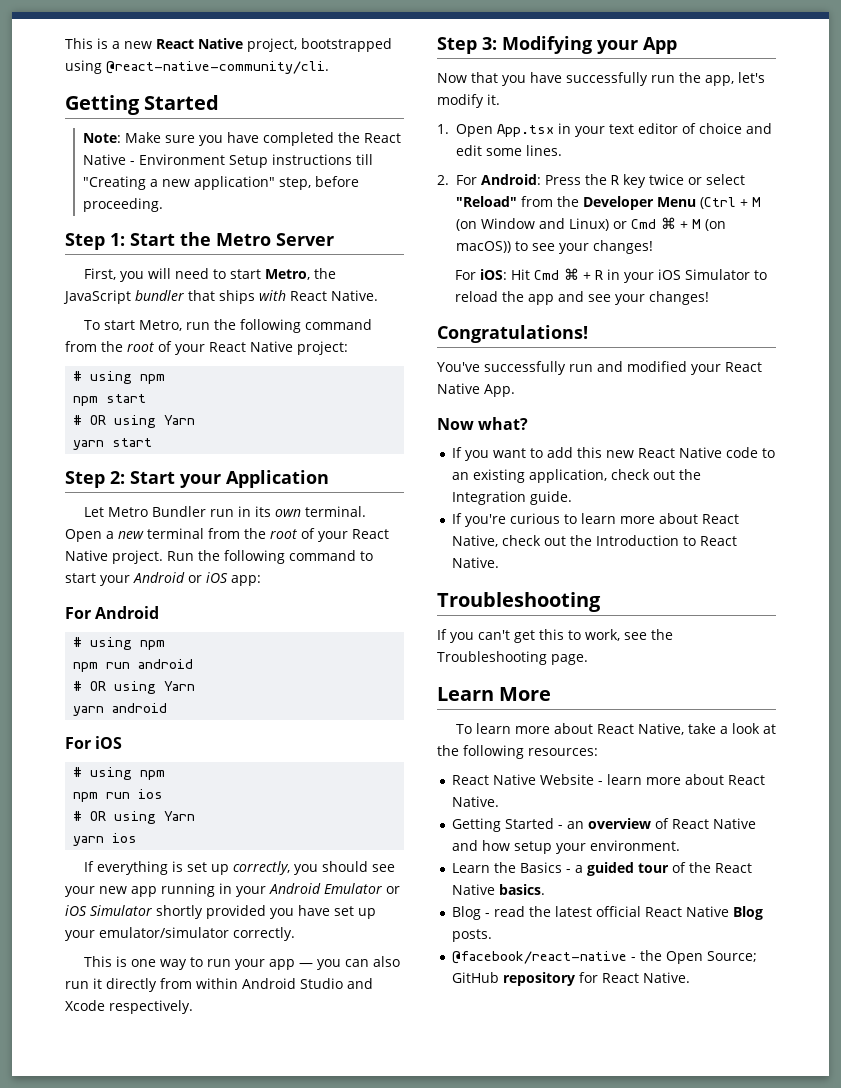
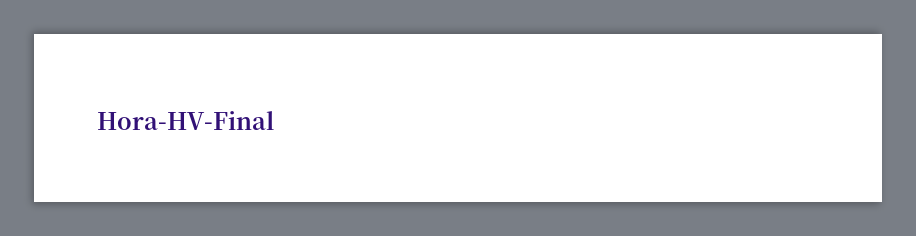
- This is a new React Native project, bootstrapped using @react-native-community/cli.
- Getting Started
- Note: Make sure you have completed the React Native - Environment Setup instructions till "Creating a new application" step, before proceeding.
- Step 1: Start the Metro Server
- First, you will need to start Metro, the JavaScript bundler that ships with React Native.
- To start Metro, run the following command from the root of your React Native project:
- # using npm
- npm start
- # OR using Yarn
- yarn start
- Step 2: Start your Application
- Let Metro Bundler run in its own terminal. Open a new terminal from the root of your React Native project. Run the following command to start your Android or iOS app:
- For Android
- # using npm
- npm run android
- # OR using Yarn
- yarn android
- For iOS
- # using npm
- npm run ios
- # OR using Yarn
- yarn ios
- If everything is set up correctly, you should see your new app running in your Android Emulator or iOS Simulator shortly provided you have set up your emulator/simulator correctly.
- This is one way to run your app — you can also run it directly from within Android Studio and Xcode respectively.
- Step 3: Modifying your App
- Now that you have successfully run the app, let's modify it.
- 1. Open App.tsx in your text editor of choice and edit some lines.
- 2. For Android: Press the R key twice or select "Reload" from the Developer Menu (Ctrl + M (on Window and Linux) or Cmd ⌘ + M (on macOS)) to see your changes!
- For iOS: Hit Cmd ⌘ + R in your iOS Simulator to reload the app and see your changes!
- Congratulations!
- You've successfully run and modified your React Native App.
- Now what?
- If you want to add this new React Native code to an existing application, check out the Integration guide.
- If you're curious to learn more about React Native, check out the Introduction to React Native.
- Troubleshooting
- If you can't get this to work, see the Troubleshooting page.
- Learn More
- To learn more about React Native, take a look at the following resources:
- React Native Website - learn more about React Native.
- Getting Started - an overview of React Native and how setup your environment.
- Learn the Basics - a guided tour of the React Native basics.
- Blog - read the latest official React Native Blog posts.
- @facebook/react-native - the Open Source; GitHub repository for React Native.
+ Hora-HV-Final

